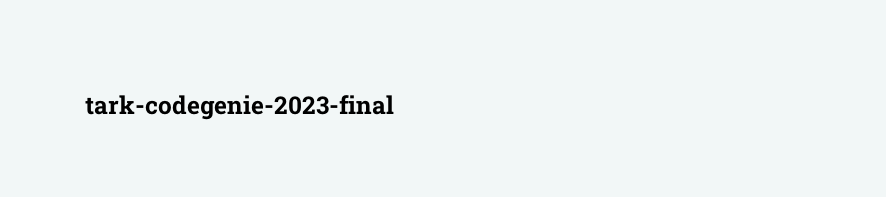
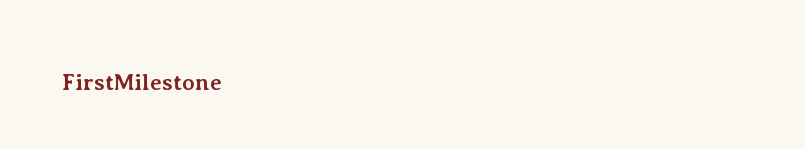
- tark-codegenie-2023-final
+ FirstMilestone

